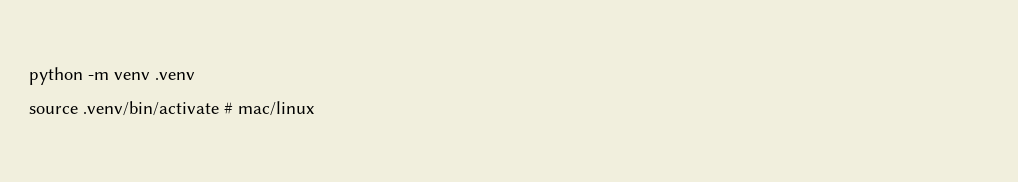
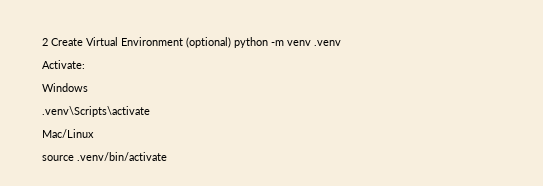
- python -m venv .venv
+ 2 Create Virtual Environment (optional) python -m venv .venv
+ Activate:
+ Windows
+ .venv\Scripts\activate
+ Mac/Linux
- source .venv/bin/activate # mac/linux
+ source .venv/bin/activate

